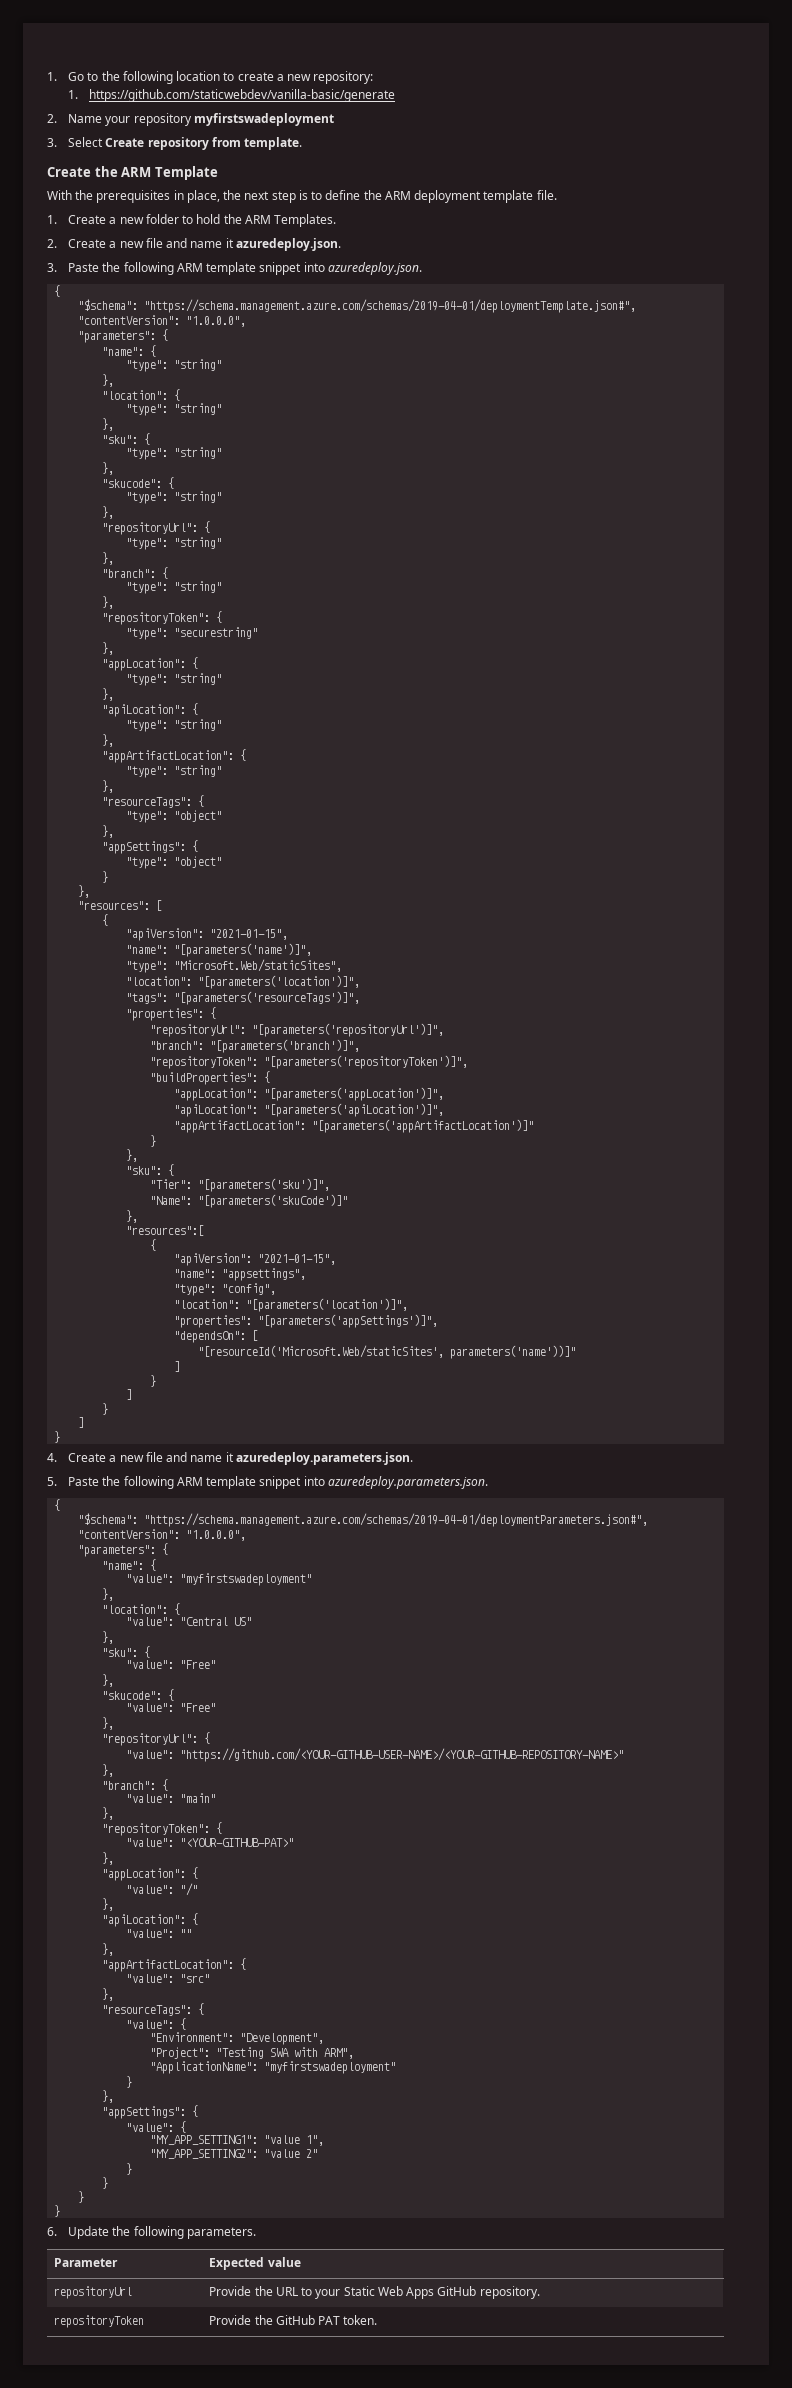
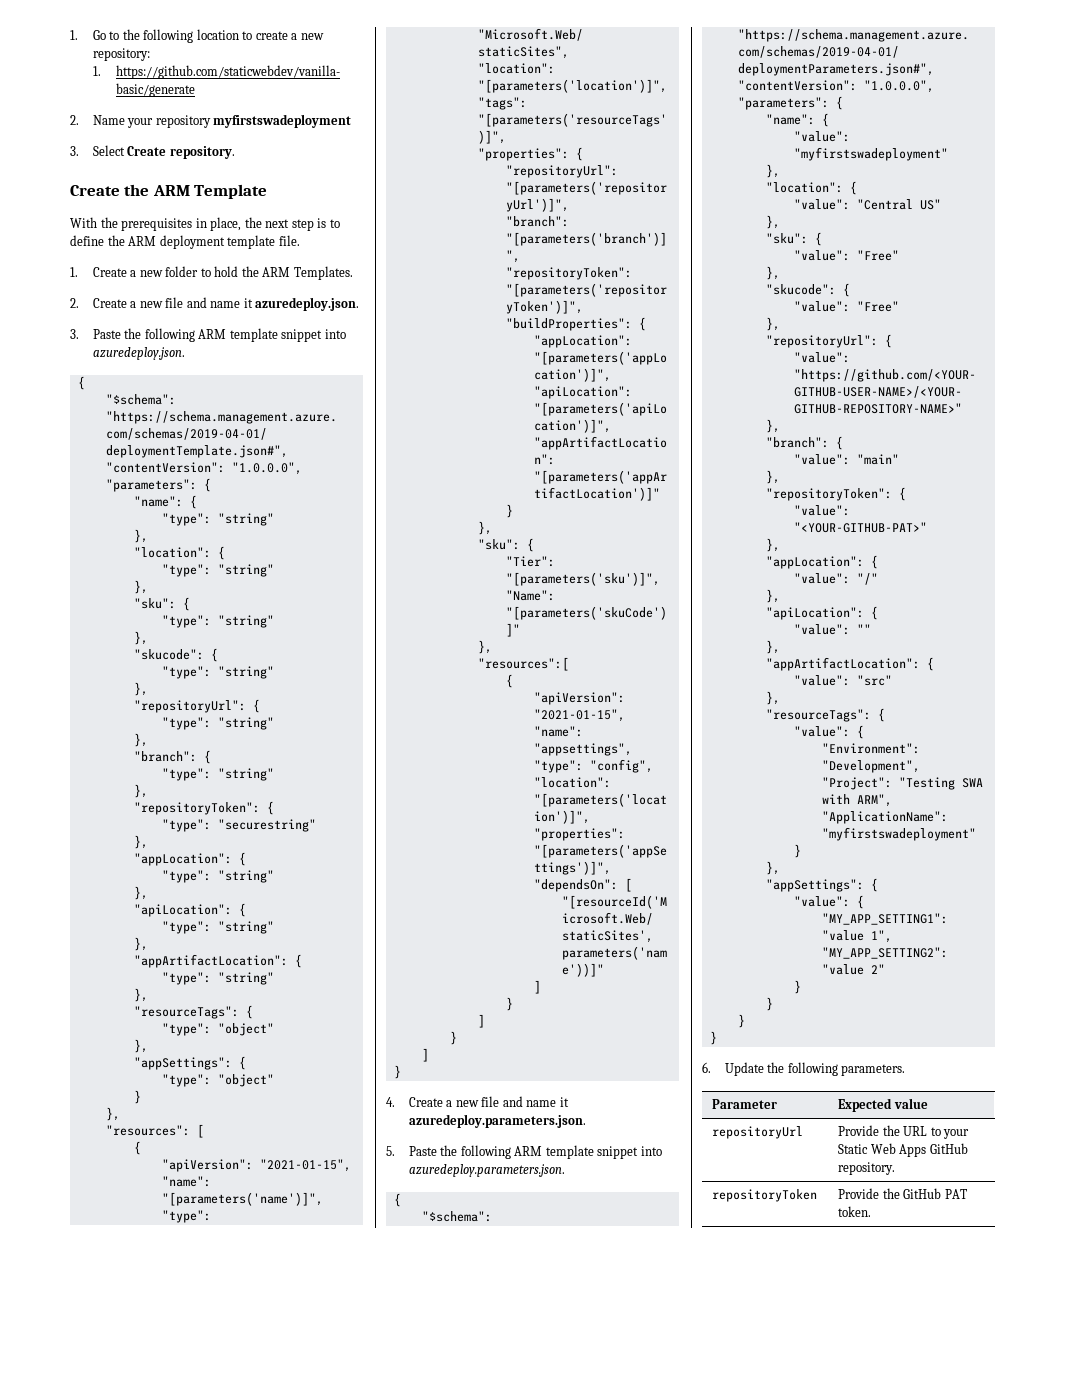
- 3. Select Create repository from template.
+ 3. Select Create repository.

